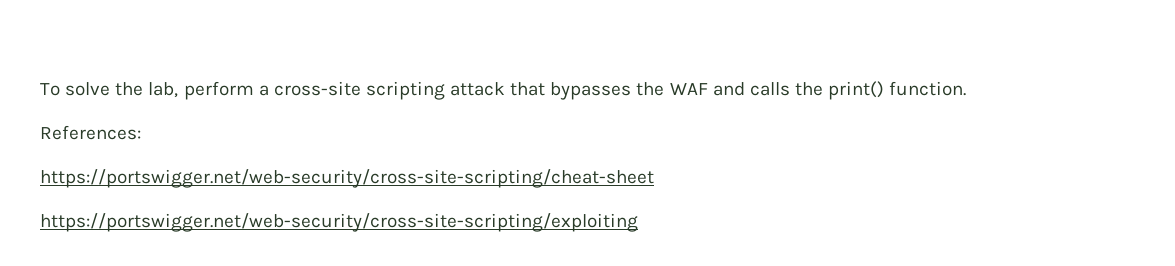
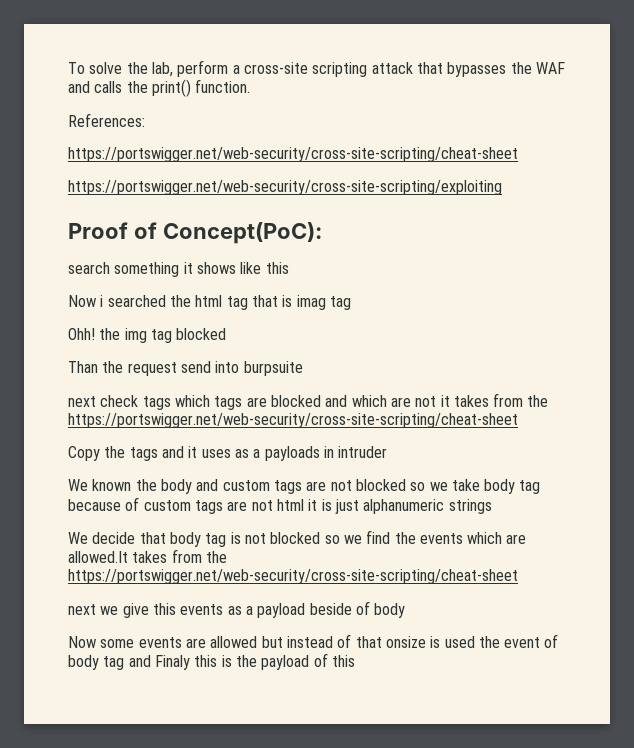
+ Proof of Concept(PoC):
+ search something it shows like this
+ Now i searched the html tag that is imag tag
+ Ohh! the img tag blocked
+ Than the request send into burpsuite
+ next check tags which tags are blocked and which are not it takes from the https://portswigger.net/web-security/cross-site-scripting/cheat-sheet
+ Copy the tags and it uses as a payloads in intruder
+ We known the body and custom tags are not blocked so we take body tag because of custom tags are not html it is just alphanumeric strings
+ We decide that body tag is not blocked so we find the events which are allowed.It takes from the https://portswigger.net/web-security/cross-site-scripting/cheat-sheet
+ next we give this events as a payload beside of body
+ Now some events are allowed but instead of that onsize is used the event of body tag and Finaly this is the payload of this

